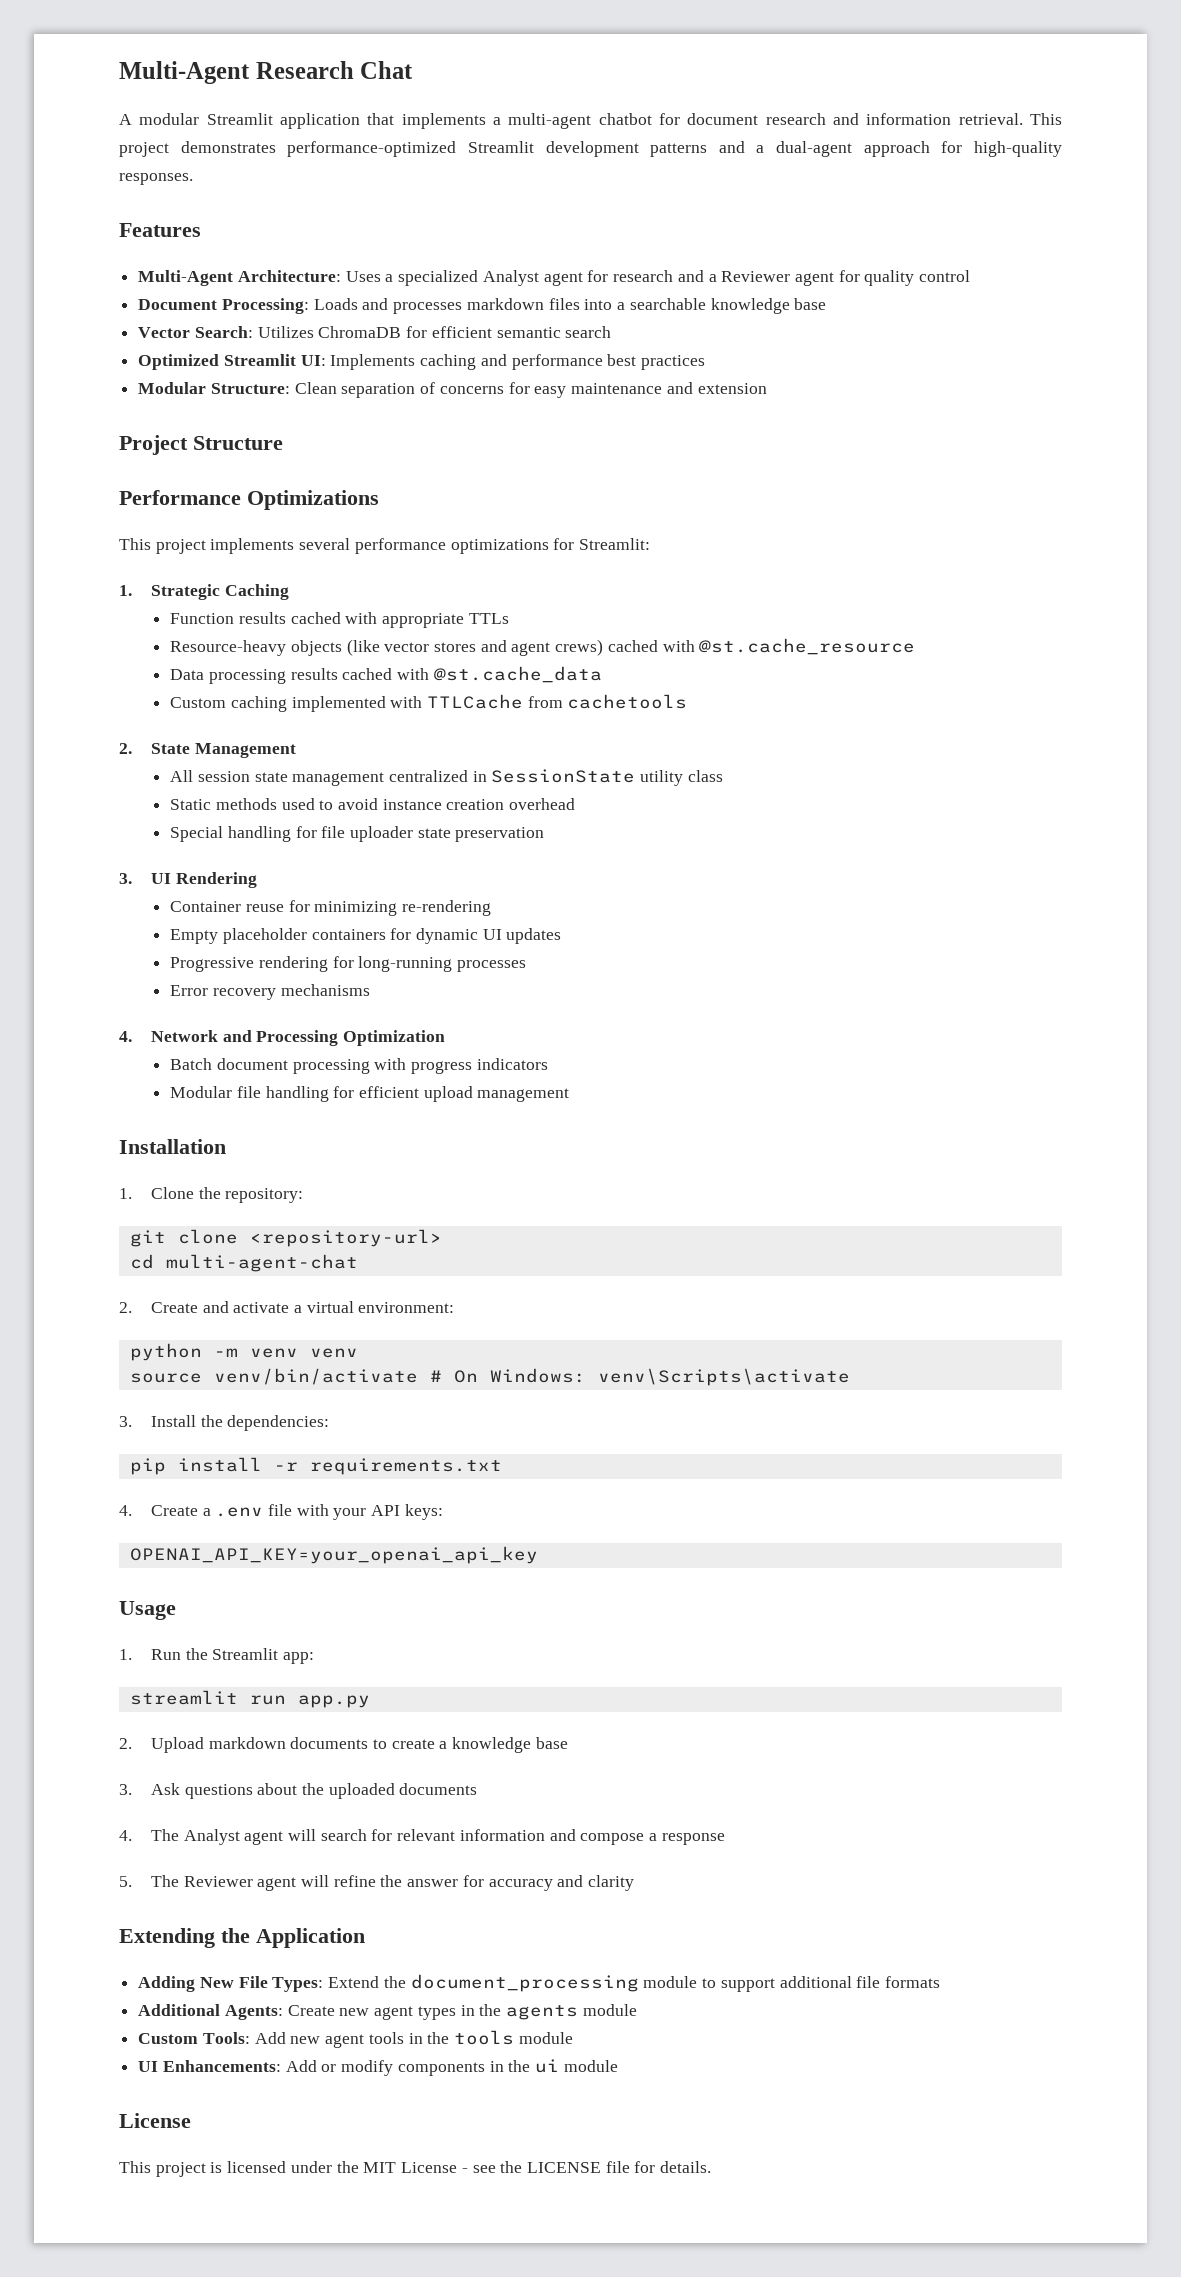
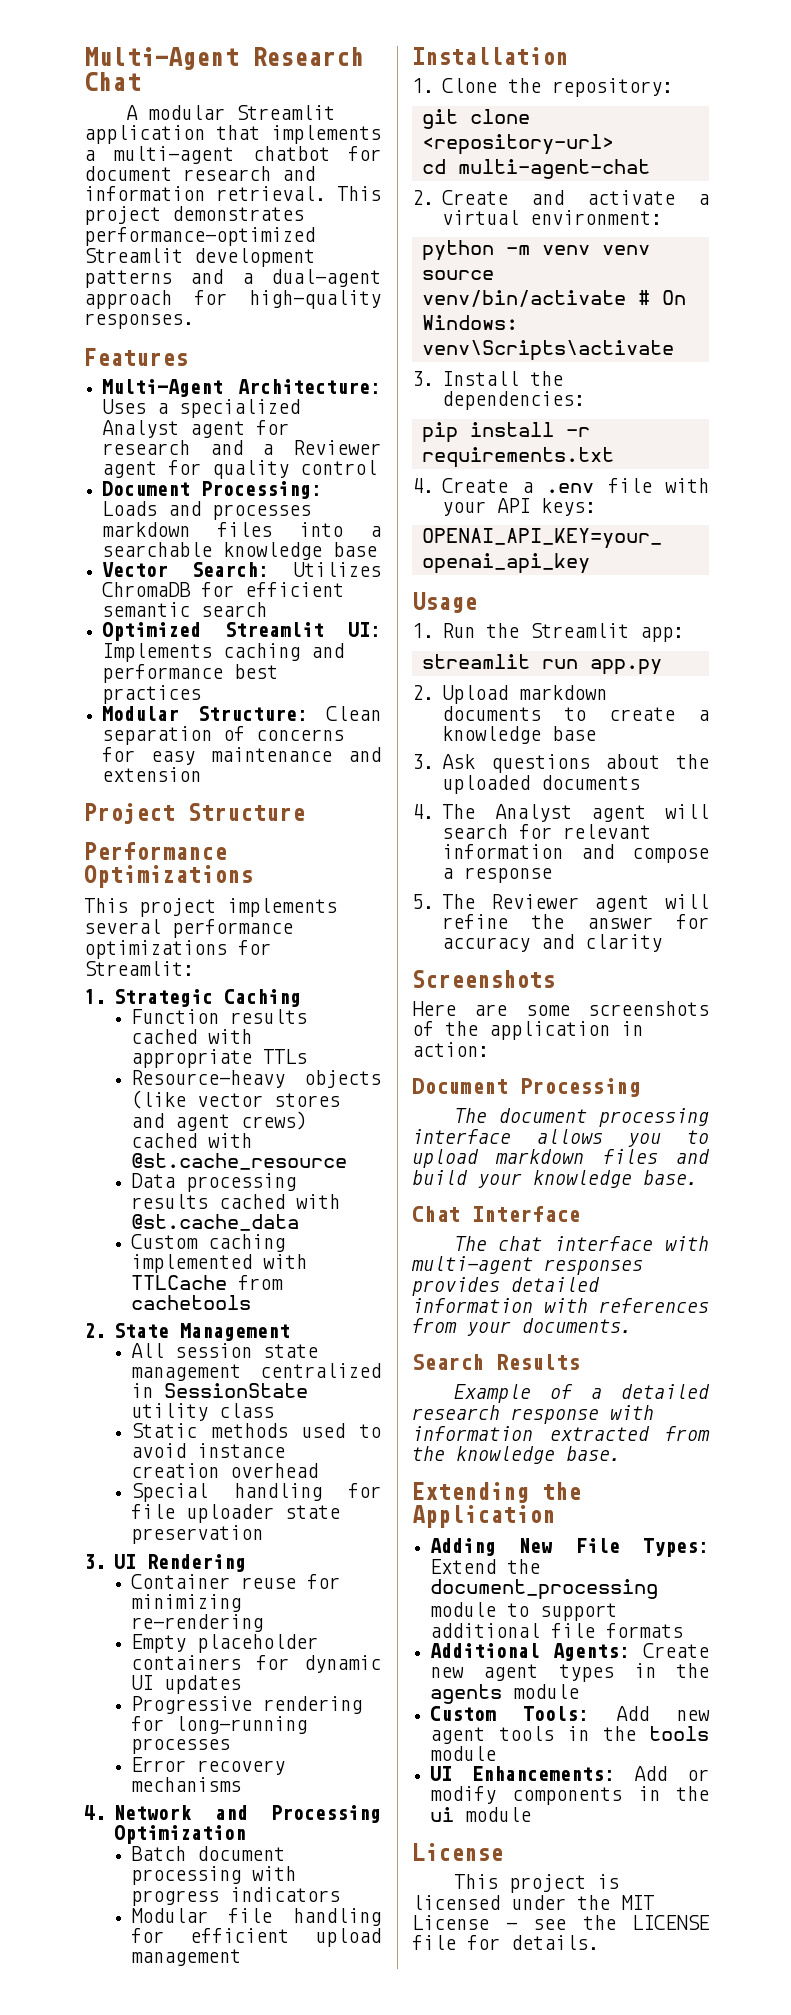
+ Screenshots
+ Here are some screenshots of the application in action:
+ Document Processing
+ The document processing interface allows you to upload markdown files and build your knowledge base.
+ Chat Interface
+ The chat interface with multi-agent responses provides detailed information with references from your documents.
+ Search Results
+ Example of a detailed research response with information extracted from the knowledge base.

